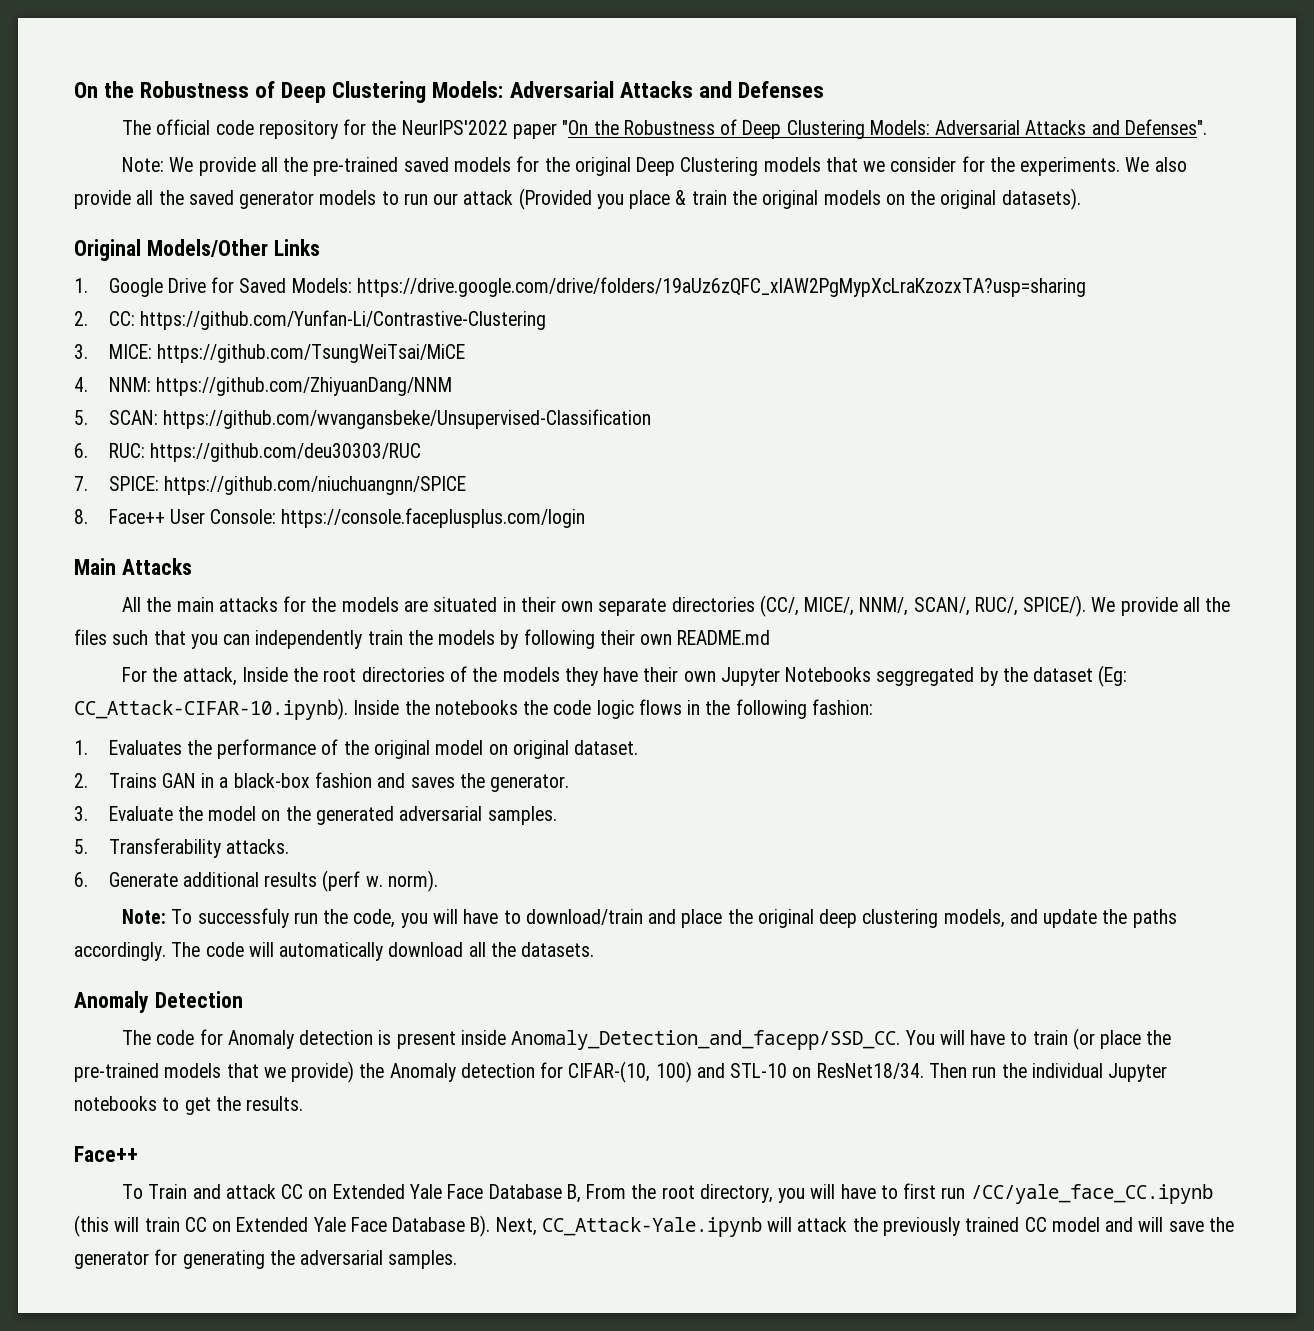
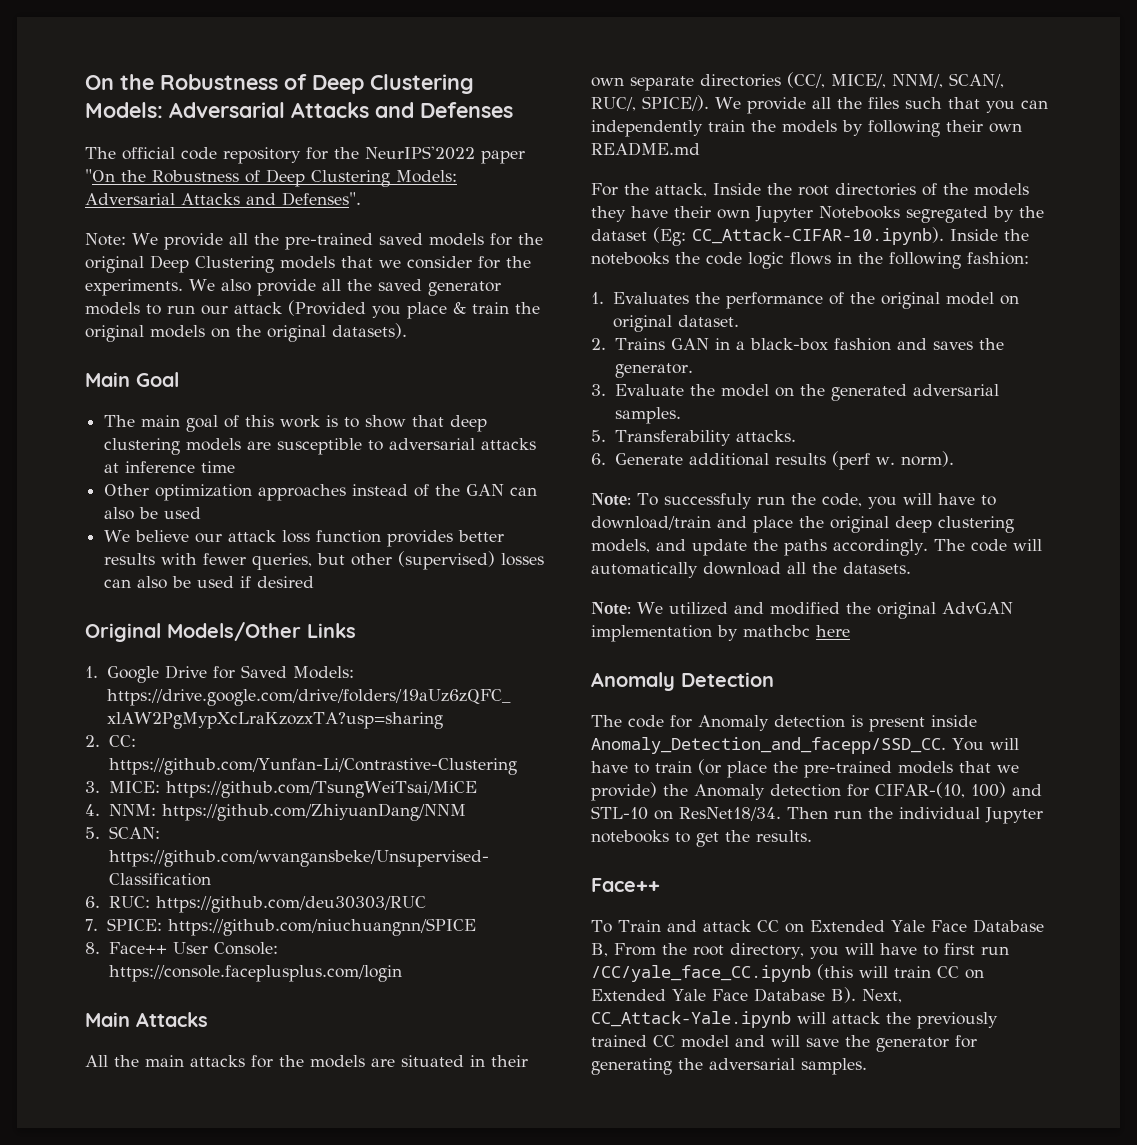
+ Main Goal
+ The main goal of this work is to show that deep clustering models are susceptible to adversarial attacks at inference time
+ Other optimization approaches instead of the GAN can also be used
+ We believe our attack loss function provides better results with fewer queries, but other (supervised) losses can also be used if desired
- For the attack, Inside the root directories of the models they have their own Jupyter Notebooks seggregated by the dataset (Eg: CC_Attack-CIFAR-10.ipynb). Inside the notebooks the code logic flows in the following fashion:
+ For the attack, Inside the root directories of the models they have their own Jupyter Notebooks segregated by the dataset (Eg: CC_Attack-CIFAR-10.ipynb). Inside the notebooks the code logic flows in the following fashion:
+ Note: We utilized and modified the original AdvGAN implementation by mathcbc here

